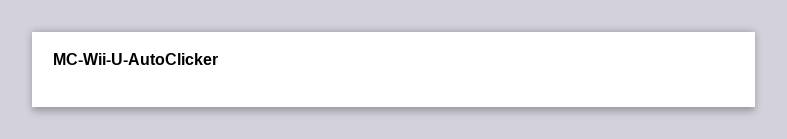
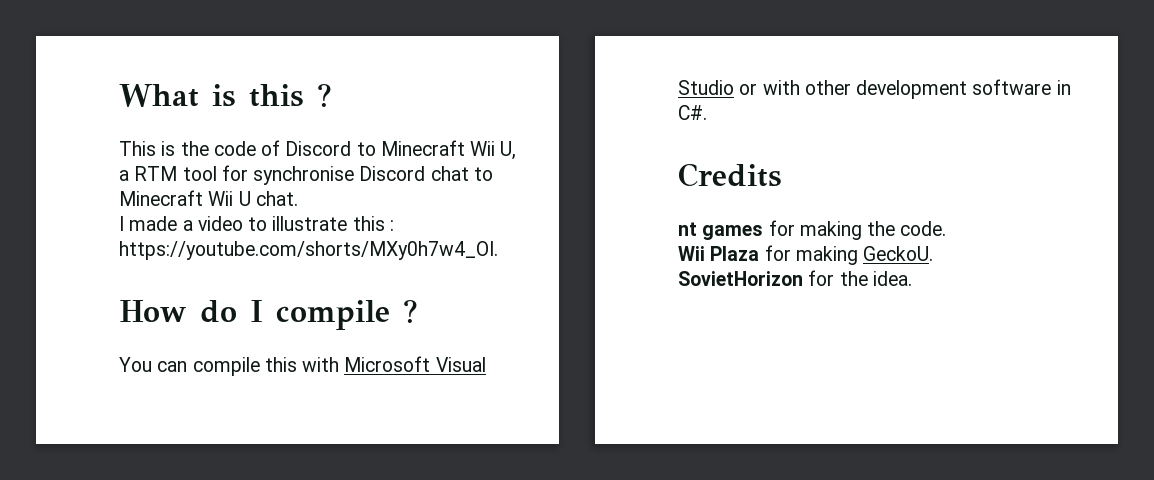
- MC-Wii-U-AutoClicker
+ What is this ?
+ This is the code of Discord to Minecraft Wii U, a RTM tool for synchronise Discord chat to Minecraft Wii U chat.
+ I made a video to illustrate this : https://youtube.com/shorts/MXy0h7w4_OI.
+ How do I compile ?
+ You can compile this with Microsoft Visual Studio or with other development software in C#.
+ Credits
+ nt games for making the code.
+ Wii Plaza for making GeckoU.
+ SovietHorizon for the idea.

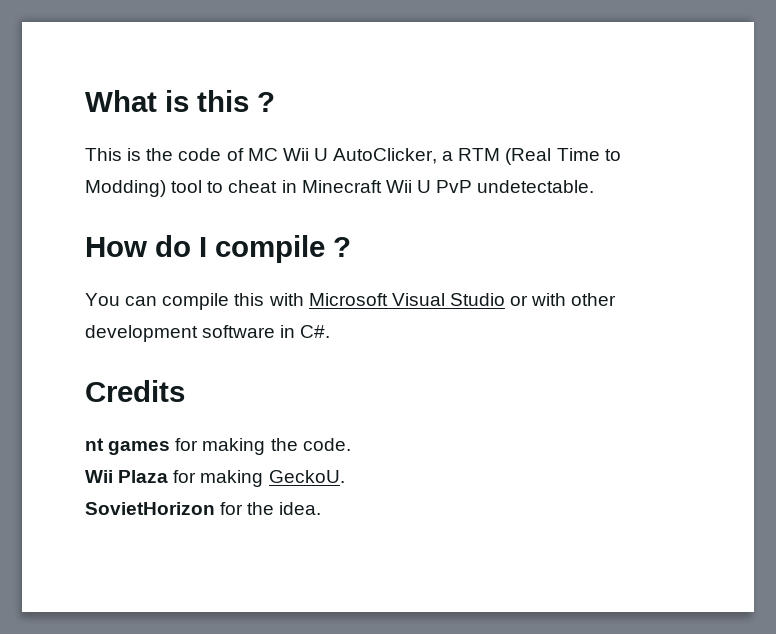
- This is the code of Discord to Minecraft Wii U, a RTM tool for synchronise Discord chat to Minecraft Wii U chat.
- I made a video to illustrate this : https://youtube.com/shorts/MXy0h7w4_OI.
+ This is the code of MC Wii U AutoClicker, a RTM (Real Time to Modding) tool to cheat in Minecraft Wii U PvP undetectable.

